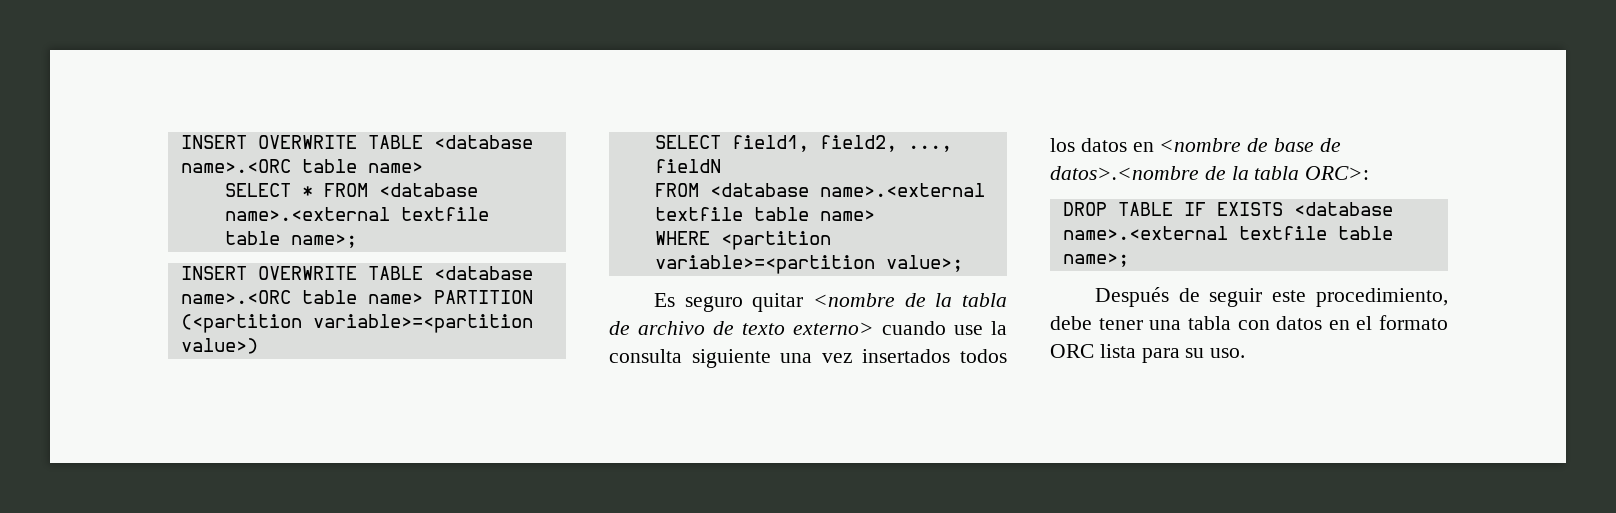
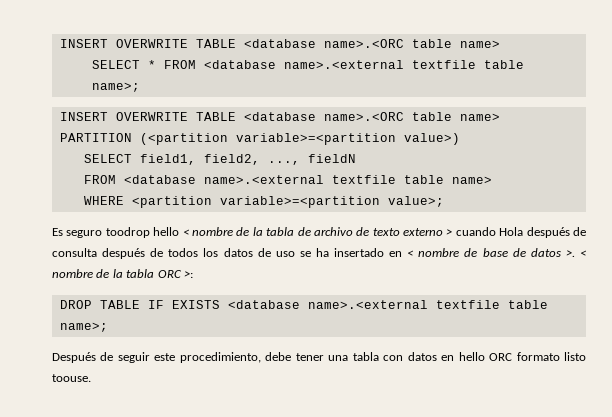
- Es seguro quitar <nombre de la tabla de archivo de texto externo> cuando use la consulta siguiente una vez insertados todos los datos en <nombre de base de datos>.<nombre de la tabla ORC>:
+ Es seguro toodrop hello < nombre de la tabla de archivo de texto externo > cuando Hola después de consulta después de todos los datos de uso se ha insertado en < nombre de base de datos >. < nombre de la tabla ORC >:
- Después de seguir este procedimiento, debe tener una tabla con datos en el formato ORC lista para su uso.
+ Después de seguir este procedimiento, debe tener una tabla con datos en hello ORC formato listo toouse.

